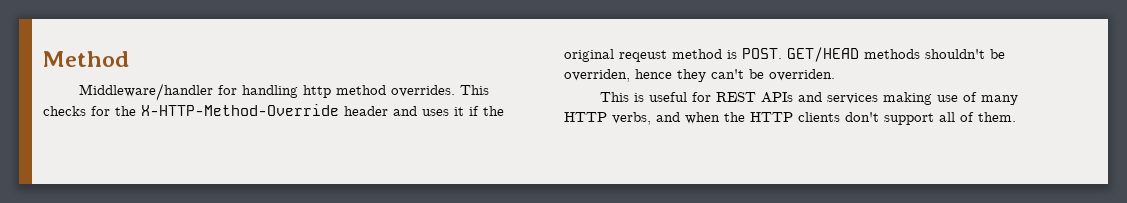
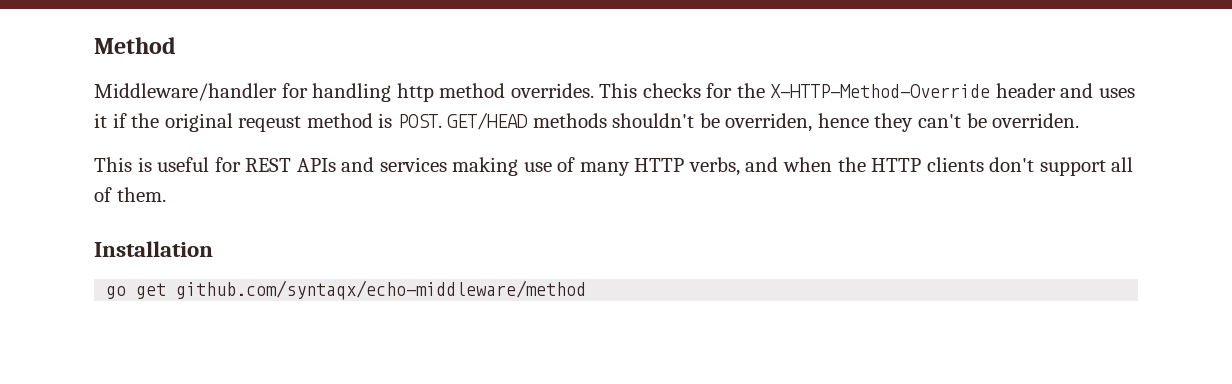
+ Installation
+ go get github.com/syntaqx/echo-middleware/method

